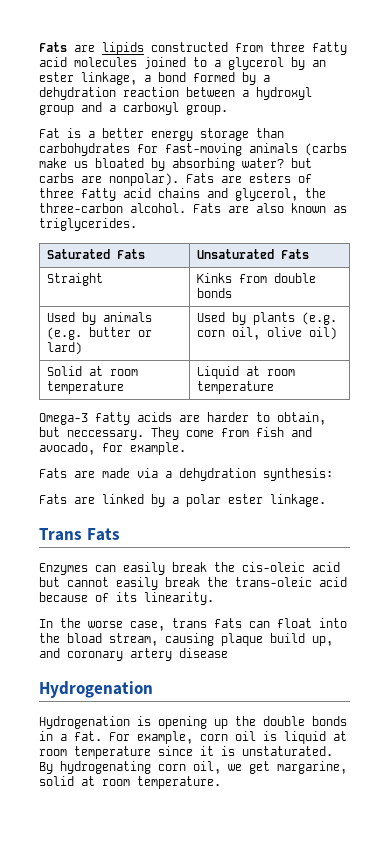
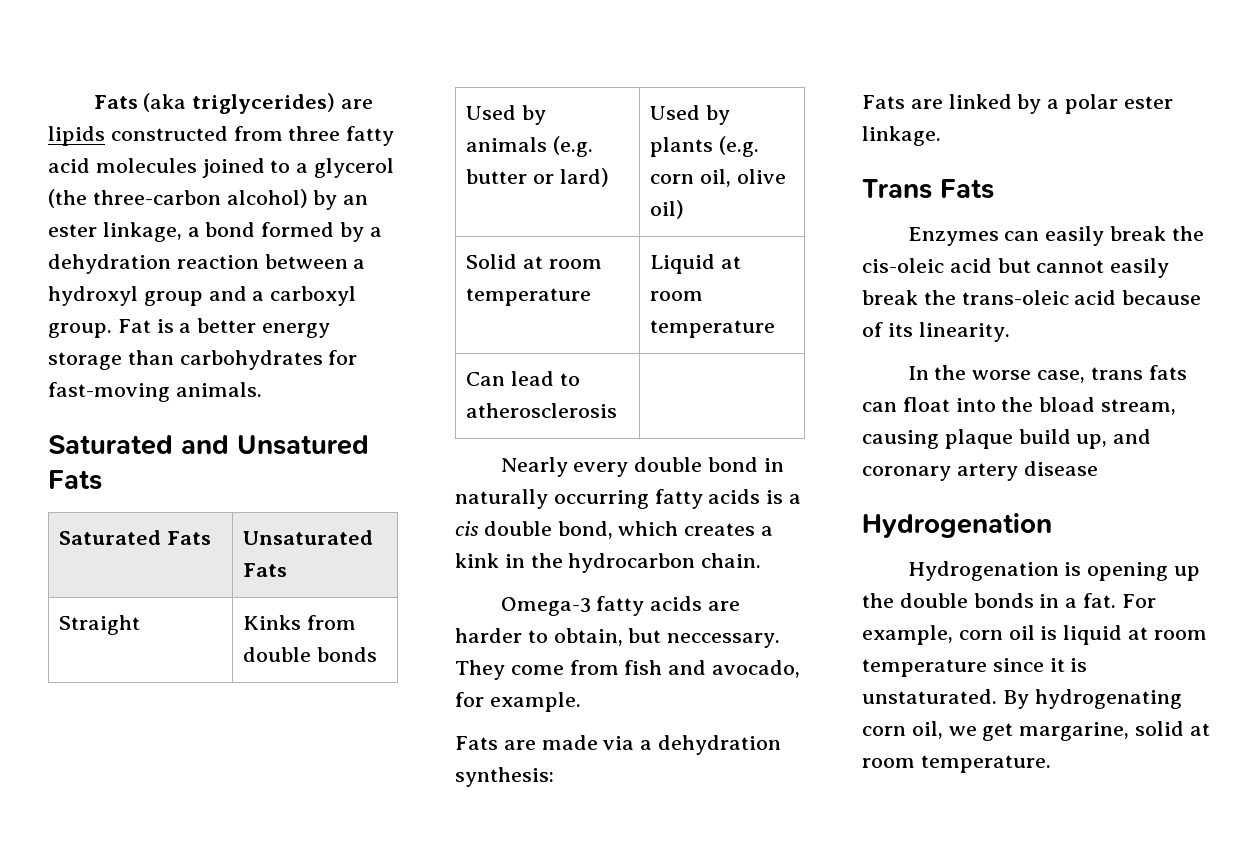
- Fats are lipids constructed from three fatty acid molecules joined to a glycerol by an ester linkage, a bond formed by a dehydration reaction between a hydroxyl group and a carboxyl group.
- Fat is a better energy storage than carbohydrates for fast-moving animals (carbs make us bloated by absorbing water? but carbs are nonpolar). Fats are esters of three fatty acid chains and glycerol, the three-carbon alcohol. Fats are also known as triglycerides.
+ Fats (aka triglycerides) are lipids constructed from three fatty acid molecules joined to a glycerol (the three-carbon alcohol) by an ester linkage, a bond formed by a dehydration reaction between a hydroxyl group and a carboxyl group. Fat is a better energy storage than carbohydrates for fast-moving animals.
+ Saturated and Unsatured Fats
+ Can lead to atherosclerosis |
+ Nearly every double bond in naturally occurring fatty acids is a cis double bond, which creates a kink in the hydrocarbon chain.

